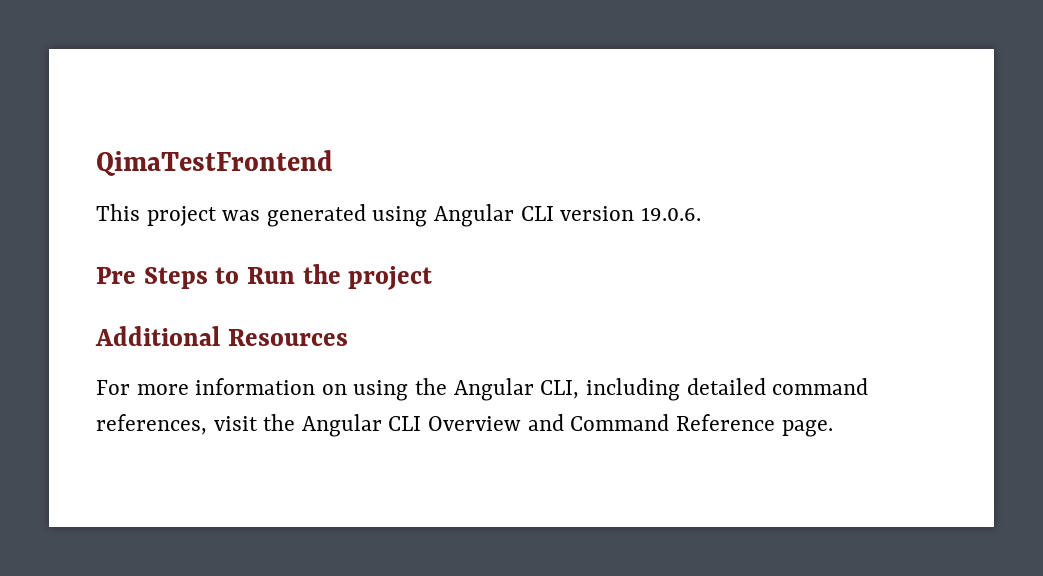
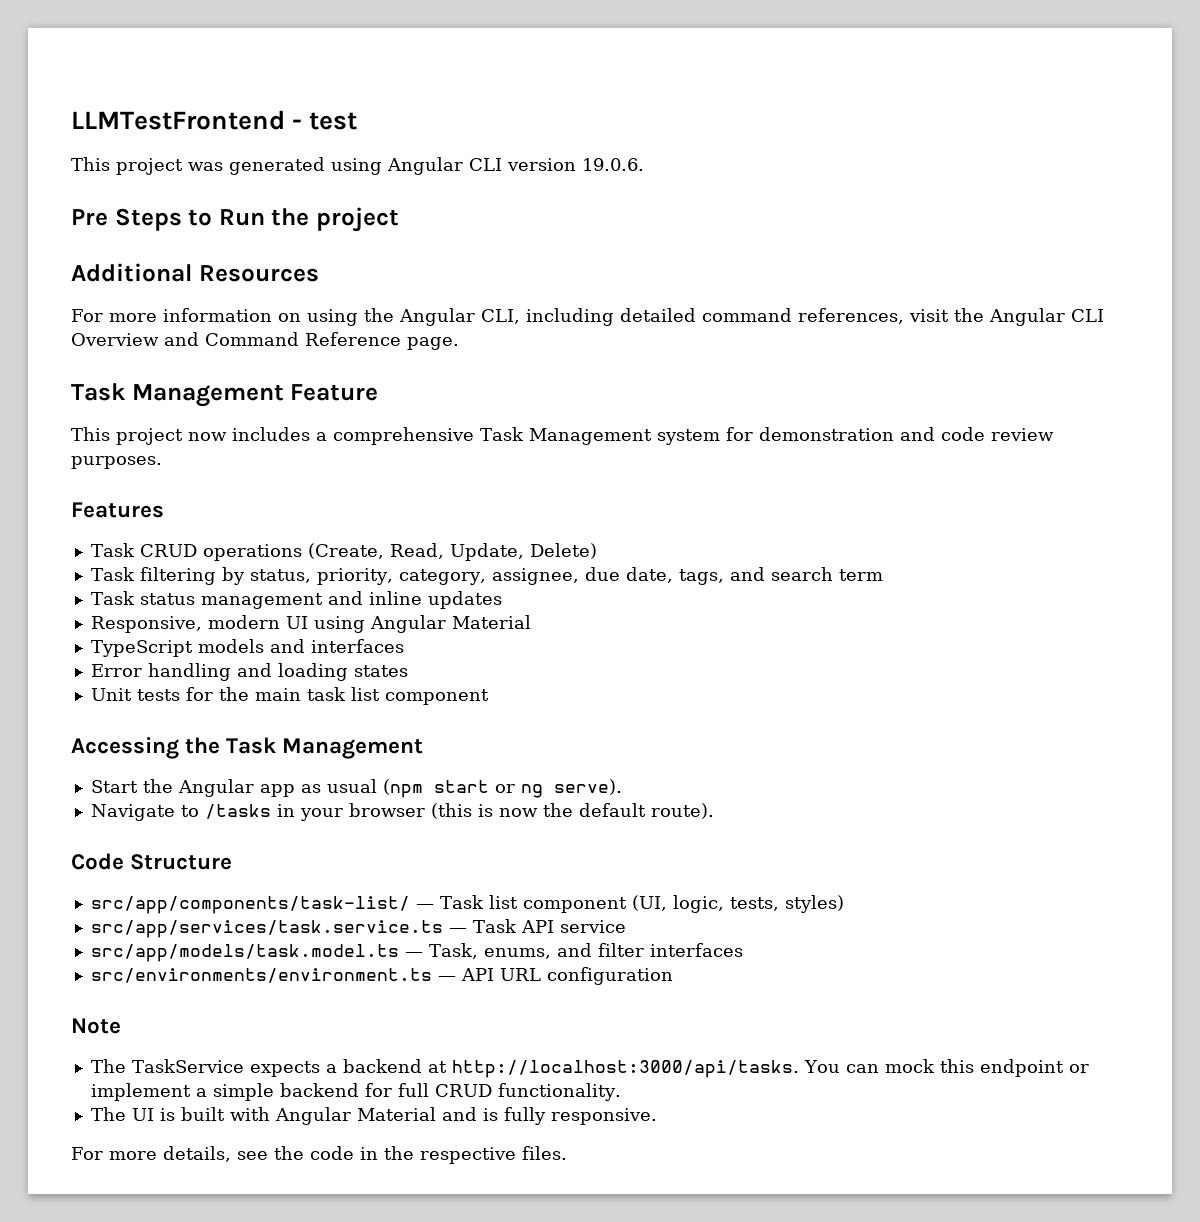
- QimaTestFrontend
+ LLMTestFrontend - test
+ Task Management Feature
+ This project now includes a comprehensive Task Management system for demonstration and code review purposes.
+ Features
+ Task CRUD operations (Create, Read, Update, Delete)
+ Task filtering by status, priority, category, assignee, due date, tags, and search term
+ Task status management and inline updates
+ Responsive, modern UI using Angular Material
+ TypeScript models and interfaces
+ Error handling and loading states
+ Unit tests for the main task list component
+ Accessing the Task Management
+ Start the Angular app as usual (npm start or ng serve).
+ Navigate to /tasks in your browser (this is now the default route).
+ Code Structure
+ src/app/components/task-list/ — Task list component (UI, logic, tests, styles)
+ src/app/services/task.service.ts — Task API service
+ src/app/models/task.model.ts — Task, enums, and filter interfaces
+ src/environments/environment.ts — API URL configuration
+ Note
+ The TaskService expects a backend at http://localhost:3000/api/tasks. You can mock this endpoint or implement a simple backend for full CRUD functionality.
+ The UI is built with Angular Material and is fully responsive.
+ For more details, see the code in the respective files.

